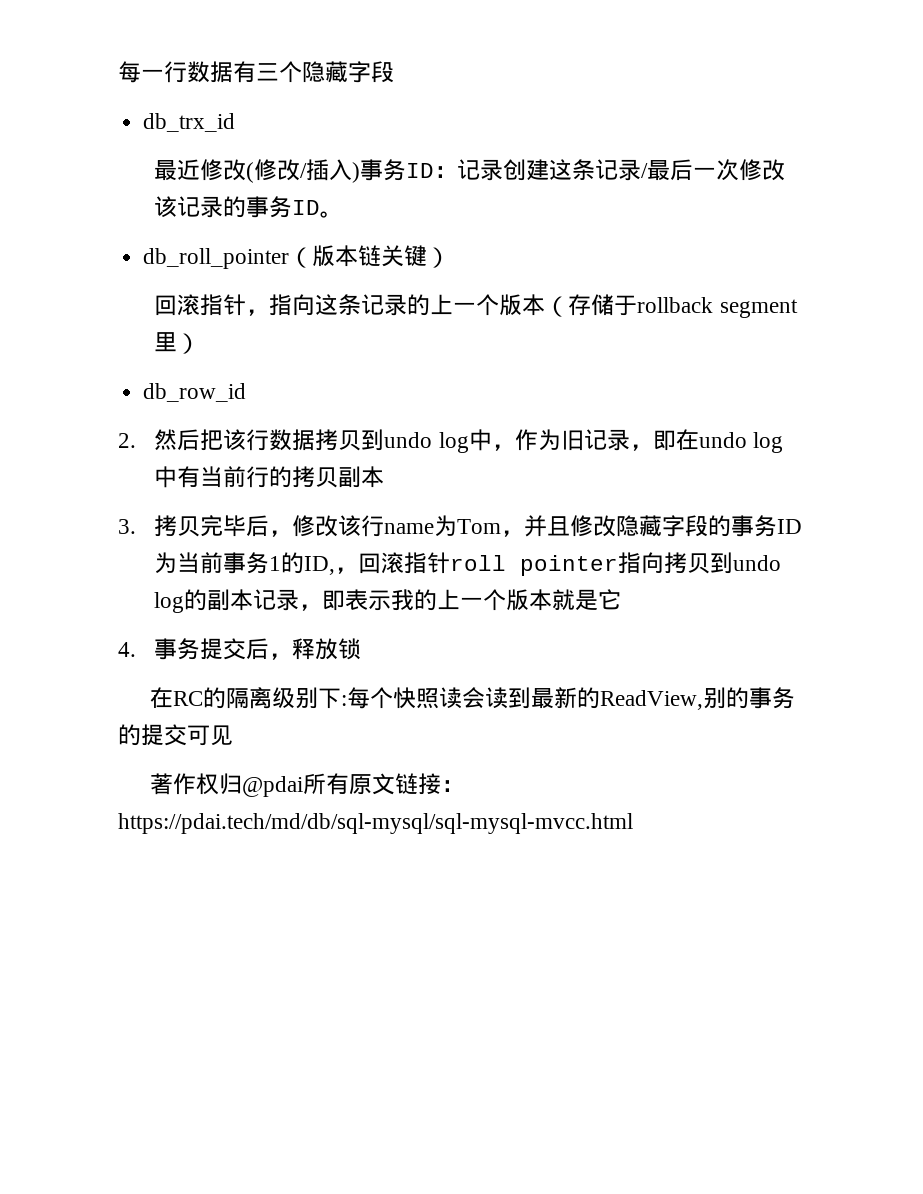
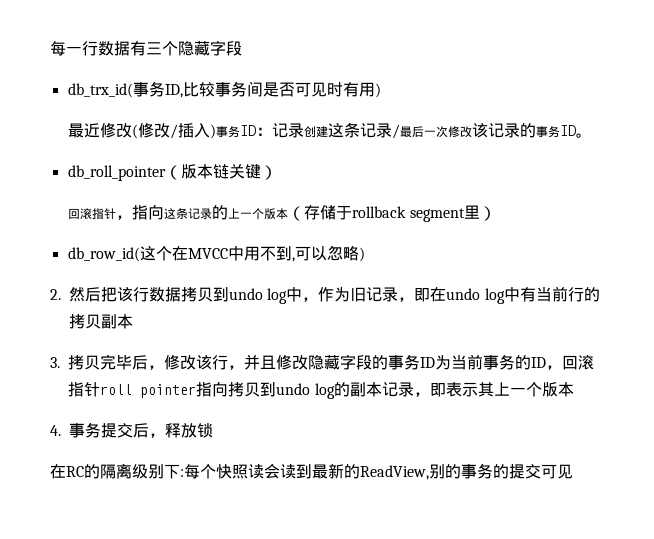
- db_trx_id
+ db_trx_id(事务ID,比较事务间是否可见时有用)
- db_row_id
+ db_row_id(这个在MVCC中用不到,可以忽略)
- 3.拷贝完毕后，修改该行name为Tom，并且修改隐藏字段的事务ID为当前事务1的ID,，回滚指针roll pointer指向拷贝到undo log的副本记录，即表示我的上一个版本就是它
+ 3.拷贝完毕后，修改该行，并且修改隐藏字段的事务ID为当前事务的ID，回滚指针roll pointer指向拷贝到undo log的副本记录，即表示其上一个版本
- 著作权归@pdai所有原文链接：https://pdai.tech/md/db/sql-mysql/sql-mysql-mvcc.html

